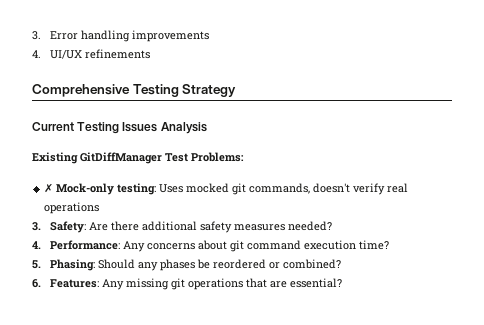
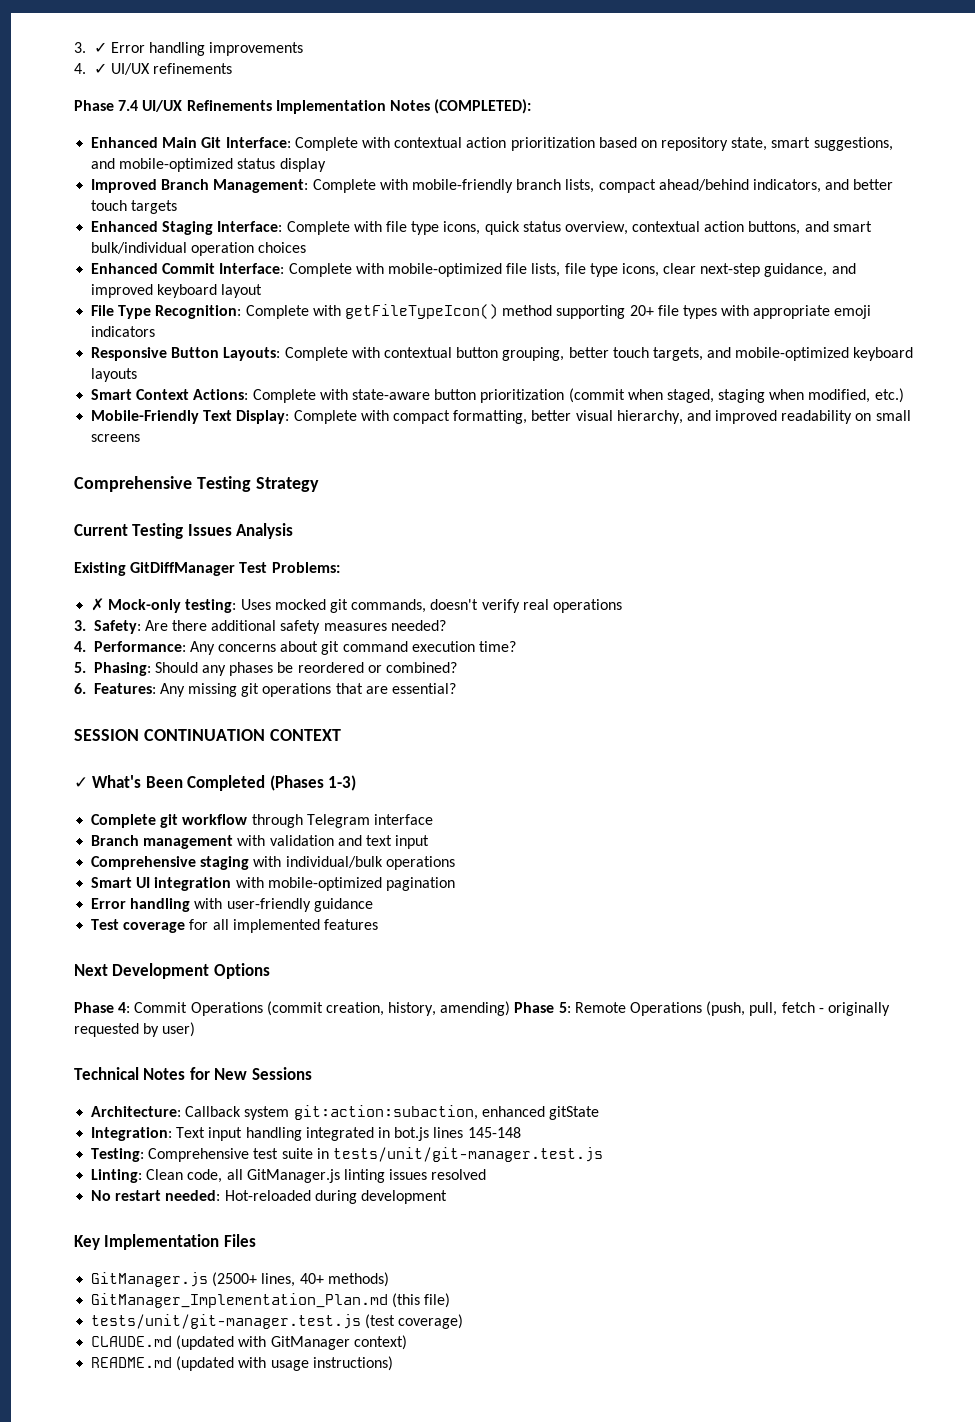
- 3. Error handling improvements
+ 3. ✓ Error handling improvements
- 4. UI/UX refinements
+ 4. ✓ UI/UX refinements
+ Phase 7.4 UI/UX Refinements Implementation Notes (COMPLETED):
+ Enhanced Main Git Interface: Complete with contextual action prioritization based on repository state, smart suggestions, and mobile-optimized status display
+ Improved Branch Management: Complete with mobile-friendly branch lists, compact ahead/behind indicators, and better touch targets
+ Enhanced Staging Interface: Complete with file type icons, quick status overview, contextual action buttons, and smart bulk/individual operation choices
+ Enhanced Commit Interface: Complete with mobile-optimized file lists, file type icons, clear next-step guidance, and improved keyboard layout
+ File Type Recognition: Complete with getFileTypeIcon() method supporting 20+ file types with appropriate emoji indicators
+ Responsive Button Layouts: Complete with contextual button grouping, better touch targets, and mobile-optimized keyboard layouts
+ Smart Context Actions: Complete with state-aware button prioritization (commit when staged, staging when modified, etc.)
+ Mobile-Friendly Text Display: Complete with compact formatting, better visual hierarchy, and improved readability on small screens
+ SESSION CONTINUATION CONTEXT
+ ✓ What's Been Completed (Phases 1-3)
+ Complete git workflow through Telegram interface
+ Branch management with validation and text input
+ Comprehensive staging with individual/bulk operations
+ Smart UI integration with mobile-optimized pagination
+ Error handling with user-friendly guidance
+ Test coverage for all implemented features
+ Next Development Options
+ Phase 4: Commit Operations (commit creation, history, amending) Phase 5: Remote Operations (push, pull, fetch - originally requested by user)
+ Technical Notes for New Sessions
+ Architecture: Callback system git:action:subaction, enhanced gitState
+ Integration: Text input handling integrated in bot.js lines 145-148
+ Testing: Comprehensive test suite in tests/unit/git-manager.test.js
+ Linting: Clean code, all GitManager.js linting issues resolved
+ No restart needed: Hot-reloaded during development
+ Key Implementation Files
+ GitManager.js (2500+ lines, 40+ methods)
+ GitManager_Implementation_Plan.md (this file)
+ tests/unit/git-manager.test.js (test coverage)
+ CLAUDE.md (updated with GitManager context)
+ README.md (updated with usage instructions)

